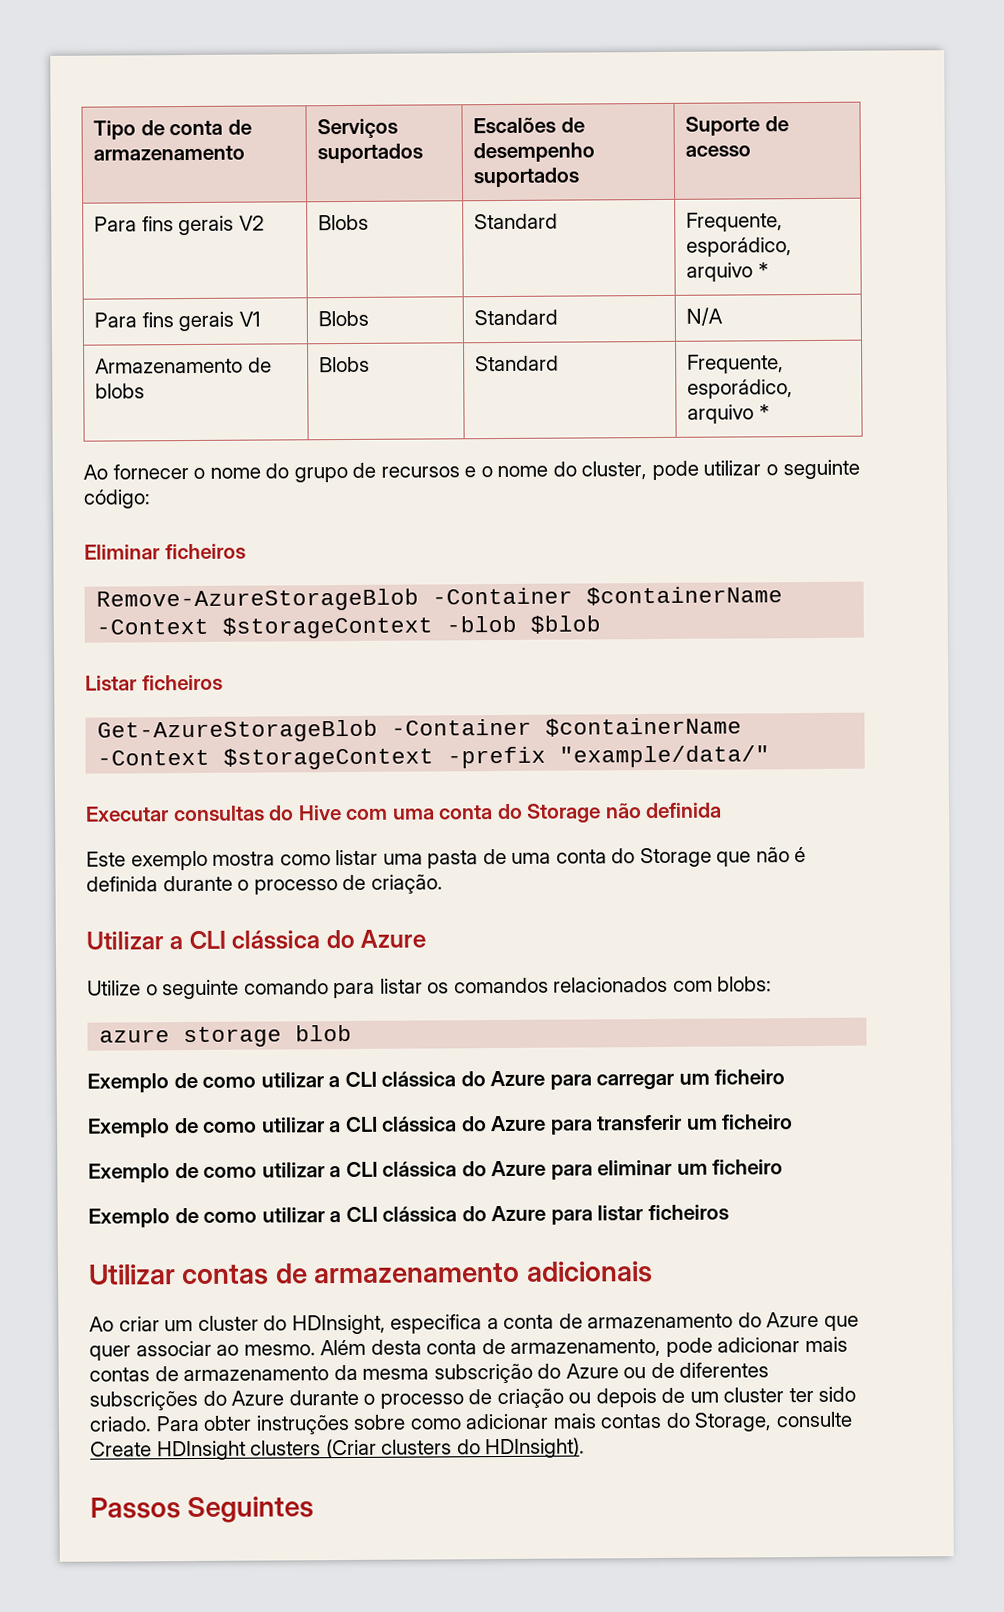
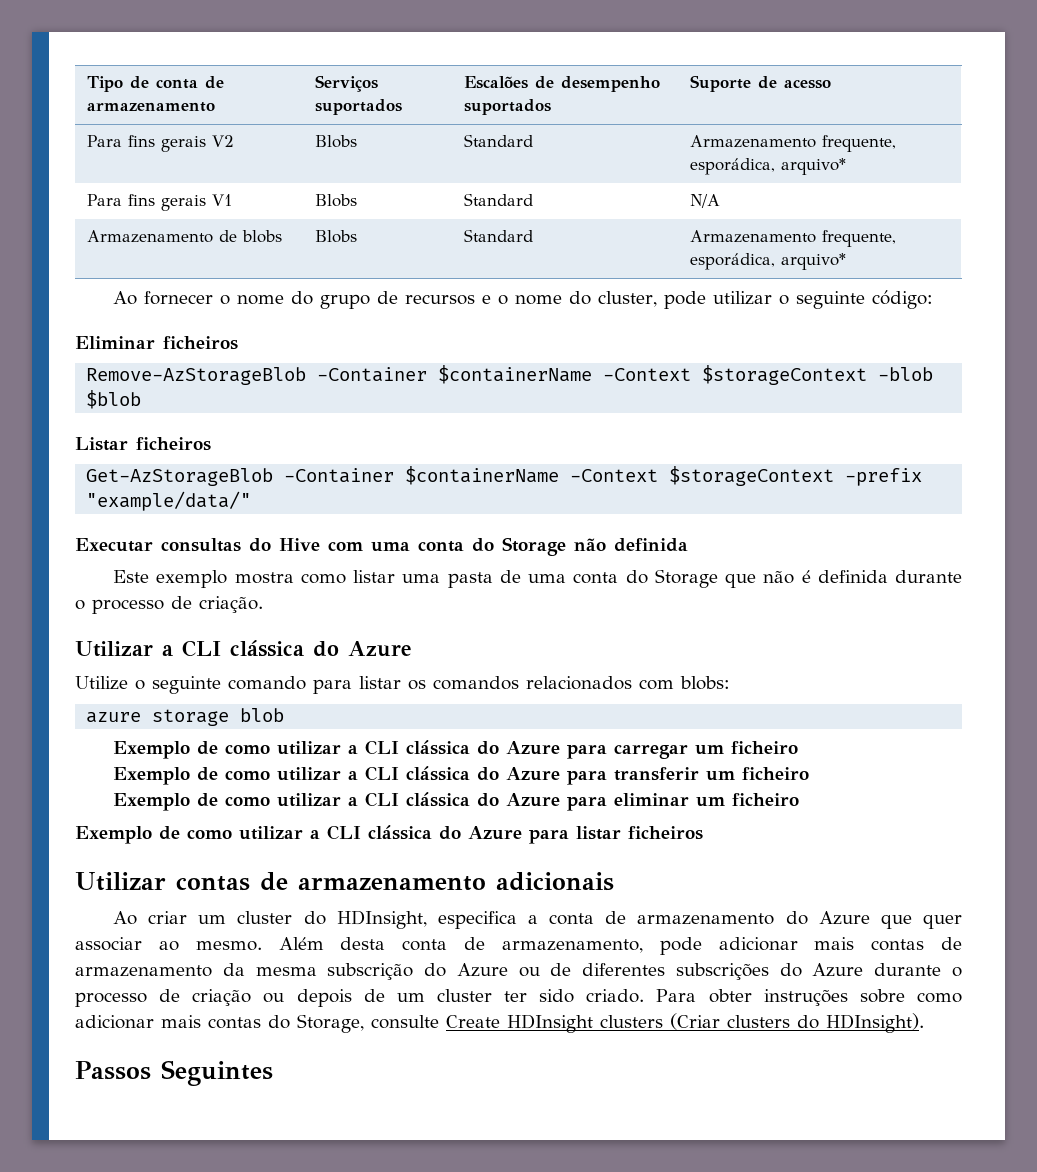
- Para fins gerais V2 | Blobs | Standard | Frequente, esporádico, arquivo *
+ Para fins gerais V2 | Blobs | Standard | Armazenamento frequente, esporádica, arquivo*
- Armazenamento de blobs | Blobs | Standard | Frequente, esporádico, arquivo *
+ Armazenamento de blobs | Blobs | Standard | Armazenamento frequente, esporádica, arquivo*
- Remove-AzureStorageBlob -Container $containerName -Context $storageContext -blob $blob
+ Remove-AzStorageBlob -Container $containerName -Context $storageContext -blob $blob
- Get-AzureStorageBlob -Container $containerName -Context $storageContext -prefix "example/data/"
+ Get-AzStorageBlob -Container $containerName -Context $storageContext -prefix "example/data/"

